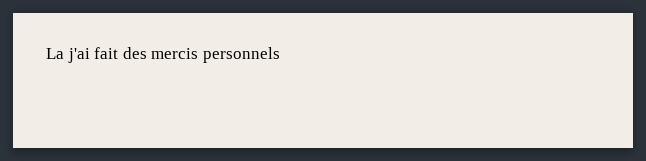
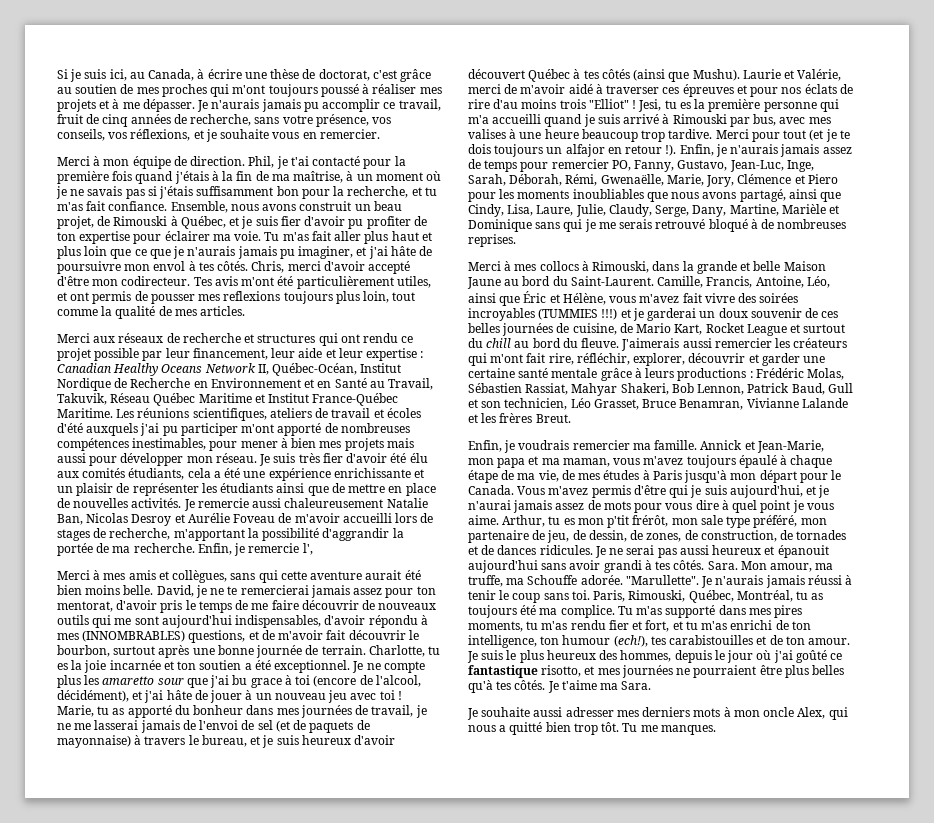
- La j'ai fait des mercis personnels
+ Si je suis ici, au Canada, à écrire une thèse de doctorat, c'est grâce au soutien de mes proches qui m'ont toujours poussé à réaliser mes projets et à me dépasser. Je n'aurais jamais pu accomplir ce travail, fruit de cinq années de recherche, sans votre présence, vos conseils, vos réflexions, et je souhaite vous en remercier.
+ Merci à mon équipe de direction. Phil, je t'ai contacté pour la première fois quand j'étais à la fin de ma maîtrise, à un moment où je ne savais pas si j'étais suffisamment bon pour la recherche, et tu m'as fait confiance. Ensemble, nous avons construit un beau projet, de Rimouski à Québec, et je suis fier d'avoir pu profiter de ton expertise pour éclairer ma voie. Tu m'as fait aller plus haut et plus loin que ce que je n'aurais jamais pu imaginer, et j'ai hâte de poursuivre mon envol à tes côtés. Chris, merci d'avoir accepté d'être mon codirecteur. Tes avis m'ont été particulièrement utiles, et ont permis de pousser mes reflexions toujours plus loin, tout comme la qualité de mes articles.
+ Merci aux réseaux de recherche et structures qui ont rendu ce projet possible par leur financement, leur aide et leur expertise : Canadian Healthy Oceans Network II, Québec-Océan, Institut Nordique de Recherche en Environnement et en Santé au Travail, Takuvik, Réseau Québec Maritime et Institut France-Québec Maritime. Les réunions scientifiques, ateliers de travail et écoles d'été auxquels j'ai pu participer m'ont apporté de nombreuses compétences inestimables, pour mener à bien mes projets mais aussi pour développer mon réseau. Je suis très fier d'avoir été élu aux comités étudiants, cela a été une expérience enrichissante et un plaisir de représenter les étudiants ainsi que de mettre en place de nouvelles activités. Je remercie aussi chaleureusement Natalie Ban, Nicolas Desroy et Aurélie Foveau de m'avoir accueilli lors de stages de recherche, m'apportant la possibilité d'aggrandir la portée de ma recherche. Enfin, je remercie l',
+ Merci à mes amis et collègues, sans qui cette aventure aurait été bien moins belle. David, je ne te remercierai jamais assez pour ton mentorat, d'avoir pris le temps de me faire découvrir de nouveaux outils qui me sont aujourd'hui indispensables, d'avoir répondu à mes (INNOMBRABLES) questions, et de m'avoir fait découvrir le bourbon, surtout après une bonne journée de terrain. Charlotte, tu es la joie incarnée et ton soutien a été exceptionnel. Je ne compte plus les amaretto sour que j'ai bu grace à toi (encore de l'alcool, décidément), et j'ai hâte de jouer à un nouveau jeu avec toi ! Marie, tu as apporté du bonheur dans mes journées de travail, je ne me lasserai jamais de l'envoi de sel (et de paquets de mayonnaise) à travers le bureau, et je suis heureux d'avoir découvert Québec à tes côtés (ainsi que Mushu). Laurie et Valérie, merci de m'avoir aidé à traverser ces épreuves et pour nos éclats de rire d'au moins trois "Elliot" ! Jesi, tu es la première personne qui m'a accueilli quand je suis arrivé à Rimouski par bus, avec mes valises à une heure beaucoup trop tardive. Merci pour tout (et je te dois toujours un alfajor en retour !). Enfin, je n'aurais jamais assez de temps pour remercier PO, Fanny, Gustavo, Jean-Luc, Inge, Sarah, Déborah, Rémi, Gwenaëlle, Marie, Jory, Clémence et Piero pour les moments inoubliables que nous avons partagé, ainsi que Cindy, Lisa, Laure, Julie, Claudy, Serge, Dany, Martine, Marièle et Dominique sans qui je me serais retrouvé bloqué à de nombreuses reprises.
+ Merci à mes collocs à Rimouski, dans la grande et belle Maison Jaune au bord du Saint-Laurent. Camille, Francis, Antoine, Léo, ainsi que Éric et Hélène, vous m'avez fait vivre des soirées incroyables (TUMMIES !!!) et je garderai un doux souvenir de ces belles journées de cuisine, de Mario Kart, Rocket League et surtout du chill au bord du fleuve. J'aimerais aussi remercier les créateurs qui m'ont fait rire, réfléchir, explorer, découvrir et garder une certaine santé mentale grâce à leurs productions : Frédéric Molas, Sébastien Rassiat, Mahyar Shakeri, Bob Lennon, Patrick Baud, Gull et son technicien, Léo Grasset, Bruce Benamran, Vivianne Lalande et les frères Breut.
+ Enfin, je voudrais remercier ma famille. Annick et Jean-Marie, mon papa et ma maman, vous m'avez toujours épaulé à chaque étape de ma vie, de mes études à Paris jusqu'à mon départ pour le Canada. Vous m'avez permis d'être qui je suis aujourd'hui, et je n'aurai jamais assez de mots pour vous dire à quel point je vous aime. Arthur, tu es mon p'tit frérôt, mon sale type préféré, mon partenaire de jeu, de dessin, de zones, de construction, de tornades et de dances ridicules. Je ne serai pas aussi heureux et épanouit aujourd'hui sans avoir grandi à tes côtés. Sara. Mon amour, ma truffe, ma Schouffe adorée. "Marullette". Je n'aurais jamais réussi à tenir le coup sans toi. Paris, Rimouski, Québec, Montréal, tu as toujours été ma complice. Tu m'as supporté dans mes pires moments, tu m'as rendu fier et fort, et tu m'as enrichi de ton intelligence, ton humour (ech!), tes carabistouilles et de ton amour. Je suis le plus heureux des hommes, depuis le jour où j'ai goûté ce fantastique risotto, et mes journées ne pourraient être plus belles qu'à tes côtés. Je t'aime ma Sara.
+ Je souhaite aussi adresser mes derniers mots à mon oncle Alex, qui nous a quitté bien trop tôt. Tu me manques.

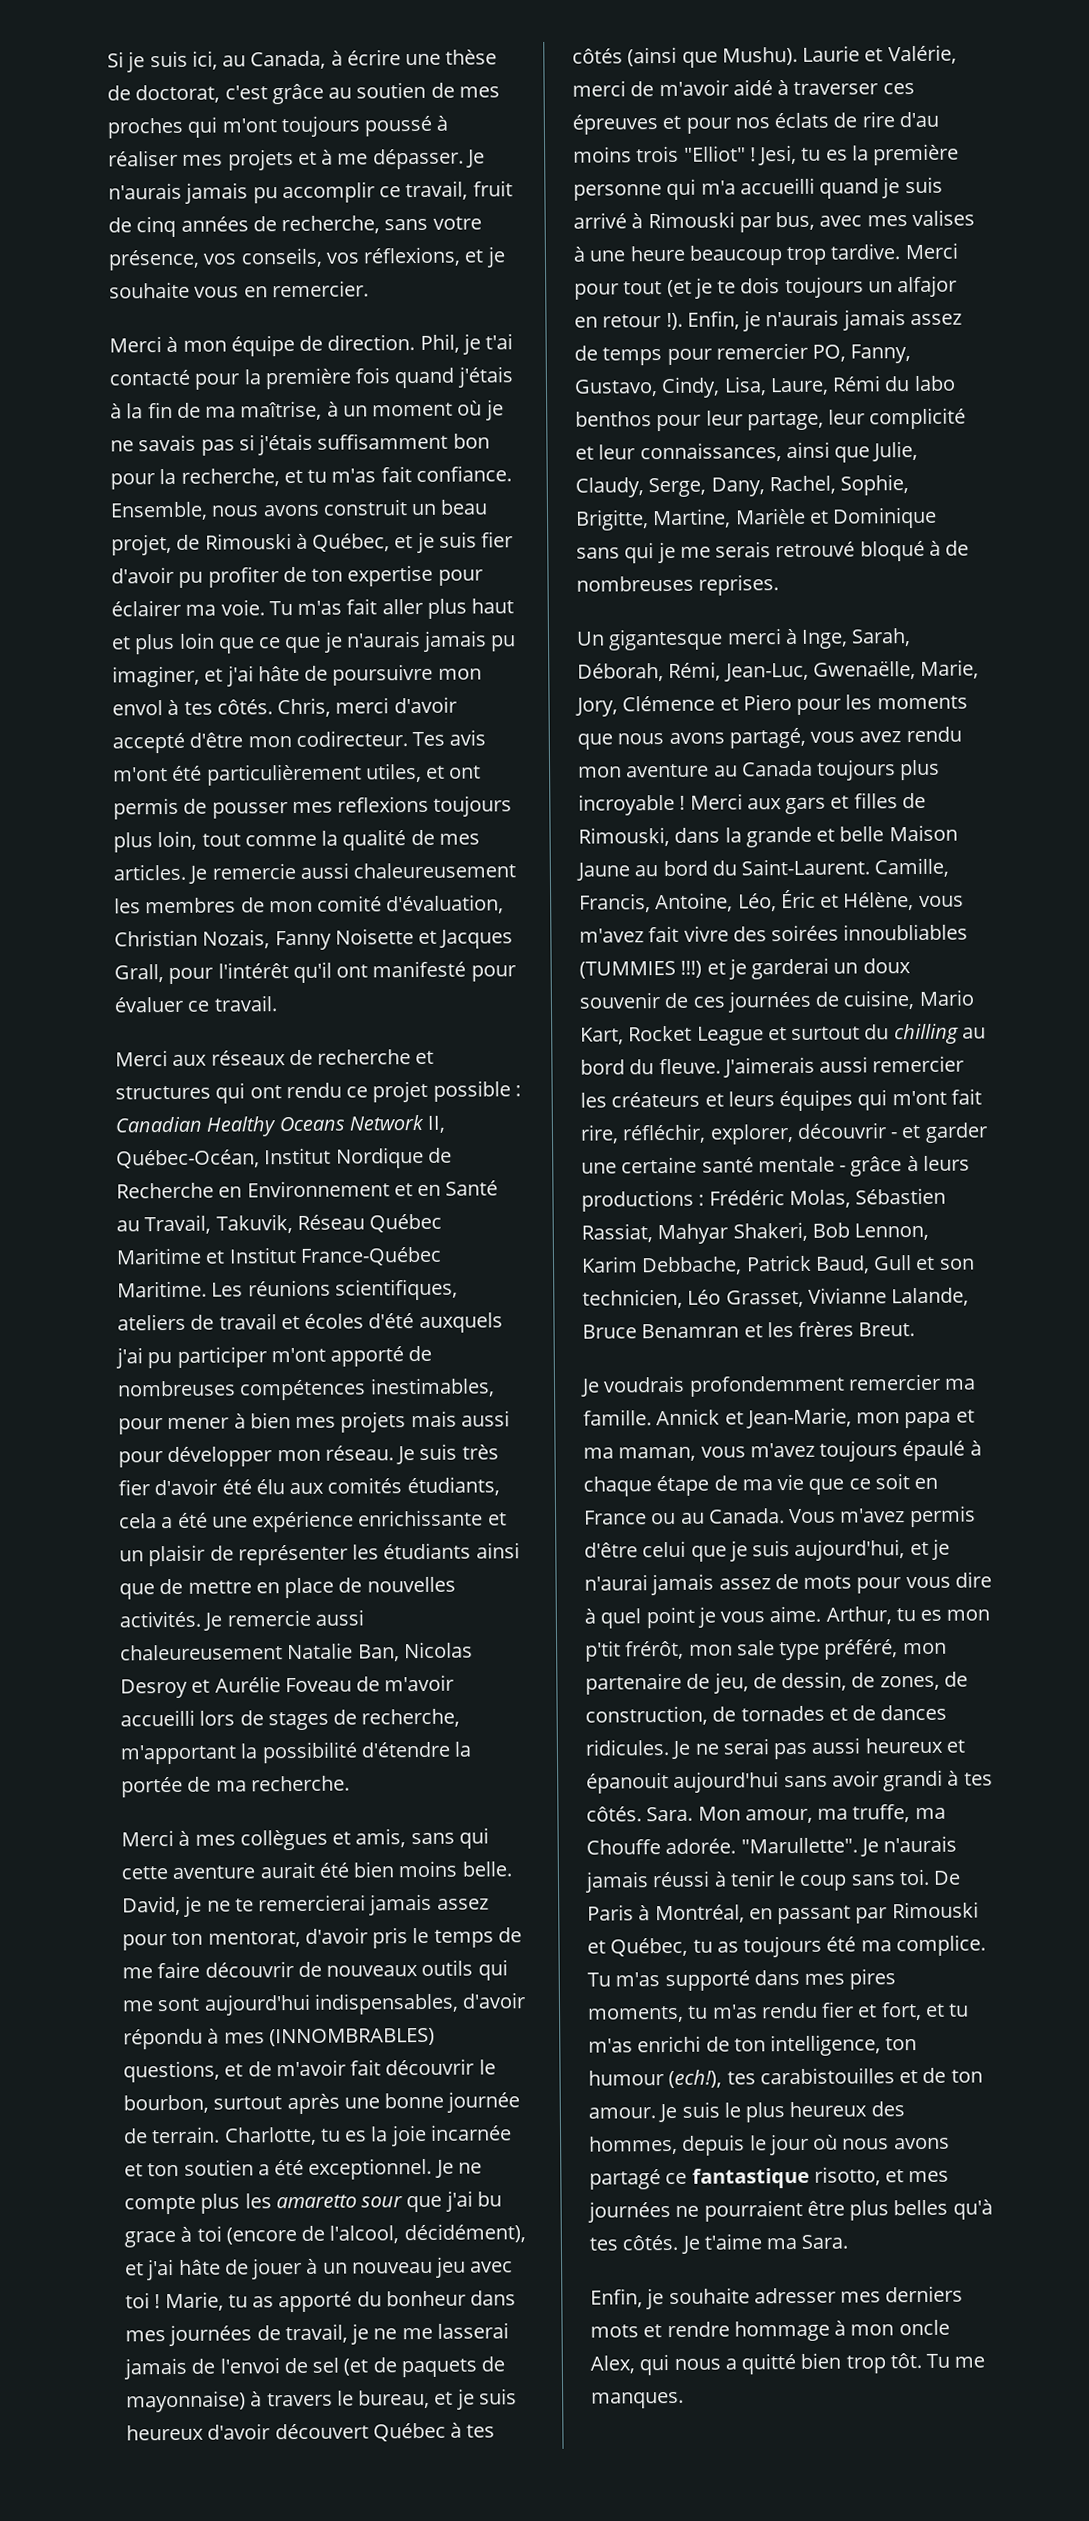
+ Je remercie aussi chaleureusement les membres de mon comité d'évaluation, Christian Nozais, Fanny Noisette et Jacques Grall, pour l'intérêt qu'il ont manifesté pour évaluer ce travail.
- Merci aux réseaux de recherche et structures qui ont rendu ce projet possible par leur financement, leur aide et leur expertise : Canadian Healthy Oceans Network II, Québec-Océan, Institut Nordique de Recherche en Environnement et en Santé au Travail, Takuvik, Réseau Québec Maritime et Institut France-Québec Maritime.
+ Merci aux réseaux de recherche et structures qui ont rendu ce projet possible : Canadian Healthy Oceans Network II, Québec-Océan, Institut Nordique de Recherche en Environnement et en Santé au Travail, Takuvik, Réseau Québec Maritime et Institut France-Québec Maritime.
- Je remercie aussi chaleureusement Natalie Ban, Nicolas Desroy et Aurélie Foveau de m'avoir accueilli lors de stages de recherche, m'apportant la possibilité d'aggrandir la portée de ma recherche. Enfin, je remercie l',
- Merci à mes amis et collègues, sans qui cette aventure aurait été bien moins belle.
+ Je remercie aussi chaleureusement Natalie Ban, Nicolas Desroy et Aurélie Foveau de m'avoir accueilli lors de stages de recherche, m'apportant la possibilité d'étendre la portée de ma recherche.
+ Merci à mes collègues et amis, sans qui cette aventure aurait été bien moins belle.
- Enfin, je n'aurais jamais assez de temps pour remercier PO, Fanny, Gustavo, Jean-Luc, Inge, Sarah, Déborah, Rémi, Gwenaëlle, Marie, Jory, Clémence et Piero pour les moments inoubliables que nous avons partagé, ainsi que Cindy, Lisa, Laure, Julie, Claudy, Serge, Dany, Martine, Marièle et Dominique sans qui je me serais retrouvé bloqué à de nombreuses reprises.
+ Enfin, je n'aurais jamais assez de temps pour remercier PO, Fanny, Gustavo, Cindy, Lisa, Laure, Rémi du labo benthos pour leur partage, leur complicité et leur connaissances, ainsi que Julie, Claudy, Serge, Dany, Rachel, Sophie, Brigitte, Martine, Marièle et Dominique sans qui je me serais retrouvé bloqué à de nombreuses reprises.
- Merci à mes collocs à Rimouski, dans la grande et belle Maison Jaune au bord du Saint-Laurent.
+ Un gigantesque merci à Inge, Sarah, Déborah, Rémi, Jean-Luc, Gwenaëlle, Marie, Jory, Clémence et Piero pour les moments que nous avons partagé, vous avez rendu mon aventure au Canada toujours plus incroyable ! Merci aux gars et filles de Rimouski, dans la grande et belle Maison Jaune au bord du Saint-Laurent.
- Camille, Francis, Antoine, Léo, ainsi que Éric et Hélène, vous m'avez fait vivre des soirées incroyables (TUMMIES !!!) et je garderai un doux souvenir de ces belles journées de cuisine, de Mario Kart, Rocket League et surtout du chill au bord du fleuve.
+ Camille, Francis, Antoine, Léo, Éric et Hélène, vous m'avez fait vivre des soirées innoubliables (TUMMIES !!!) et je garderai un doux souvenir de ces journées de cuisine, Mario Kart, Rocket League et surtout du chilling au bord du fleuve.
- J'aimerais aussi remercier les créateurs qui m'ont fait rire, réfléchir, explorer, découvrir et garder une certaine santé mentale grâce à leurs productions : Frédéric Molas, Sébastien Rassiat, Mahyar Shakeri, Bob Lennon, Patrick Baud, Gull et son technicien, Léo Grasset, Bruce Benamran, Vivianne Lalande et les frères Breut.
+ J'aimerais aussi remercier les créateurs et leurs équipes qui m'ont fait rire, réfléchir, explorer, découvrir - et garder une certaine santé mentale - grâce à leurs productions : Frédéric Molas, Sébastien Rassiat, Mahyar Shakeri, Bob Lennon, Karim Debbache, Patrick Baud, Gull et son technicien, Léo Grasset, Vivianne Lalande, Bruce Benamran et les frères Breut.
- Enfin, je voudrais remercier ma famille.
+ Je voudrais profondemment remercier ma famille.
- Annick et Jean-Marie, mon papa et ma maman, vous m'avez toujours épaulé à chaque étape de ma vie, de mes études à Paris jusqu'à mon départ pour le Canada.
+ Annick et Jean-Marie, mon papa et ma maman, vous m'avez toujours épaulé à chaque étape de ma vie que ce soit en France ou au Canada.
- Vous m'avez permis d'être qui je suis aujourd'hui, et je n'aurai jamais assez de mots pour vous dire à quel point je vous aime.
+ Vous m'avez permis d'être celui que je suis aujourd'hui, et je n'aurai jamais assez de mots pour vous dire à quel point je vous aime.
- Mon amour, ma truffe, ma Schouffe adorée.
+ Mon amour, ma truffe, ma Chouffe adorée.
- Paris, Rimouski, Québec, Montréal, tu as toujours été ma complice.
+ De Paris à Montréal, en passant par Rimouski et Québec, tu as toujours été ma complice.
- Je suis le plus heureux des hommes, depuis le jour où j'ai goûté ce fantastique risotto, et mes journées ne pourraient être plus belles qu'à tes côtés.
+ Je suis le plus heureux des hommes, depuis le jour où nous avons partagé ce fantastique risotto, et mes journées ne pourraient être plus belles qu'à tes côtés.
- Je souhaite aussi adresser mes derniers mots à mon oncle Alex, qui nous a quitté bien trop tôt.
+ Enfin, je souhaite adresser mes derniers mots et rendre hommage à mon oncle Alex, qui nous a quitté bien trop tôt.

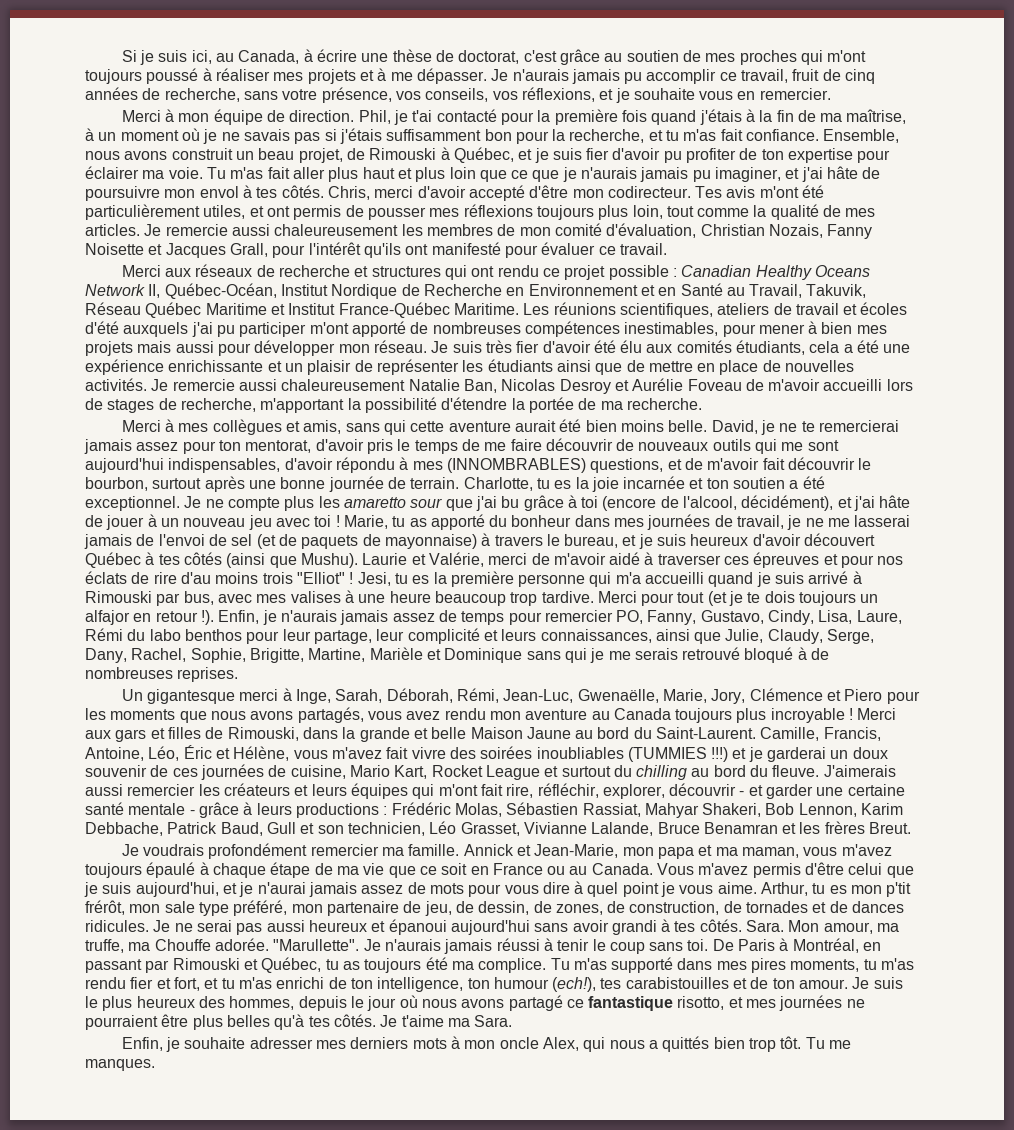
- Tes avis m'ont été particulièrement utiles, et ont permis de pousser mes reflexions toujours plus loin, tout comme la qualité de mes articles.
+ Tes avis m'ont été particulièrement utiles, et ont permis de pousser mes réflexions toujours plus loin, tout comme la qualité de mes articles.
- Je remercie aussi chaleureusement les membres de mon comité d'évaluation, Christian Nozais, Fanny Noisette et Jacques Grall, pour l'intérêt qu'il ont manifesté pour évaluer ce travail.
+ Je remercie aussi chaleureusement les membres de mon comité d'évaluation, Christian Nozais, Fanny Noisette et Jacques Grall, pour l'intérêt qu'ils ont manifesté pour évaluer ce travail.
- Je ne compte plus les amaretto sour que j'ai bu grace à toi (encore de l'alcool, décidément), et j'ai hâte de jouer à un nouveau jeu avec toi !
+ Je ne compte plus les amaretto sour que j'ai bu grâce à toi (encore de l'alcool, décidément), et j'ai hâte de jouer à un nouveau jeu avec toi !
- Enfin, je n'aurais jamais assez de temps pour remercier PO, Fanny, Gustavo, Cindy, Lisa, Laure, Rémi du labo benthos pour leur partage, leur complicité et leur connaissances, ainsi que Julie, Claudy, Serge, Dany, Rachel, Sophie, Brigitte, Martine, Marièle et Dominique sans qui je me serais retrouvé bloqué à de nombreuses reprises.
+ Enfin, je n'aurais jamais assez de temps pour remercier PO, Fanny, Gustavo, Cindy, Lisa, Laure, Rémi du labo benthos pour leur partage, leur complicité et leurs connaissances, ainsi que Julie, Claudy, Serge, Dany, Rachel, Sophie, Brigitte, Martine, Marièle et Dominique sans qui je me serais retrouvé bloqué à de nombreuses reprises.
- Un gigantesque merci à Inge, Sarah, Déborah, Rémi, Jean-Luc, Gwenaëlle, Marie, Jory, Clémence et Piero pour les moments que nous avons partagé, vous avez rendu mon aventure au Canada toujours plus incroyable !
+ Un gigantesque merci à Inge, Sarah, Déborah, Rémi, Jean-Luc, Gwenaëlle, Marie, Jory, Clémence et Piero pour les moments que nous avons partagés, vous avez rendu mon aventure au Canada toujours plus incroyable !
- Camille, Francis, Antoine, Léo, Éric et Hélène, vous m'avez fait vivre des soirées innoubliables (TUMMIES !!!) et je garderai un doux souvenir de ces journées de cuisine, Mario Kart, Rocket League et surtout du chilling au bord du fleuve.
+ Camille, Francis, Antoine, Léo, Éric et Hélène, vous m'avez fait vivre des soirées inoubliables (TUMMIES !!!) et je garderai un doux souvenir de ces journées de cuisine, Mario Kart, Rocket League et surtout du chilling au bord du fleuve.
- Je voudrais profondemment remercier ma famille.
+ Je voudrais profondément remercier ma famille.
- Je ne serai pas aussi heureux et épanouit aujourd'hui sans avoir grandi à tes côtés.
+ Je ne serai pas aussi heureux et épanoui aujourd'hui sans avoir grandi à tes côtés.
- Enfin, je souhaite adresser mes derniers mots et rendre hommage à mon oncle Alex, qui nous a quitté bien trop tôt.
+ Enfin, je souhaite adresser mes derniers mots à mon oncle Alex, qui nous a quittés bien trop tôt.

